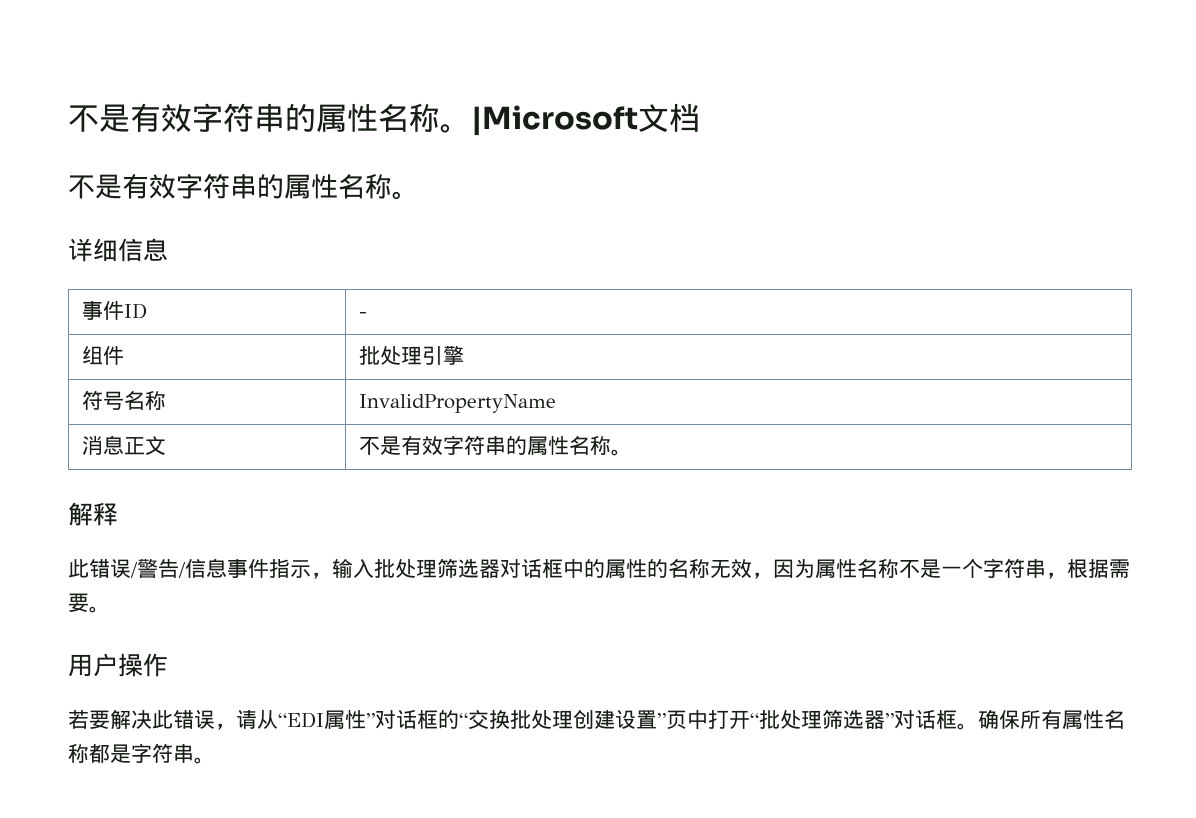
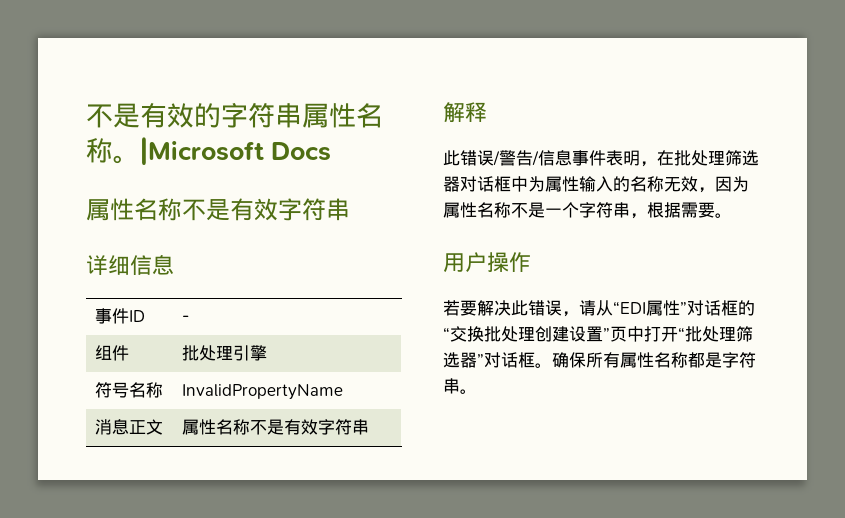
- 不是有效字符串的属性名称。|Microsoft文档
- 不是有效字符串的属性名称。
+ 不是有效的字符串属性名称。|Microsoft Docs
+ 属性名称不是有效字符串
- 消息正文 | 不是有效字符串的属性名称。
+ 消息正文 | 属性名称不是有效字符串
- 此错误/警告/信息事件指示，输入批处理筛选器对话框中的属性的名称无效，因为属性名称不是一个字符串，根据需要。
+ 此错误/警告/信息事件表明，在批处理筛选器对话框中为属性输入的名称无效，因为属性名称不是一个字符串，根据需要。

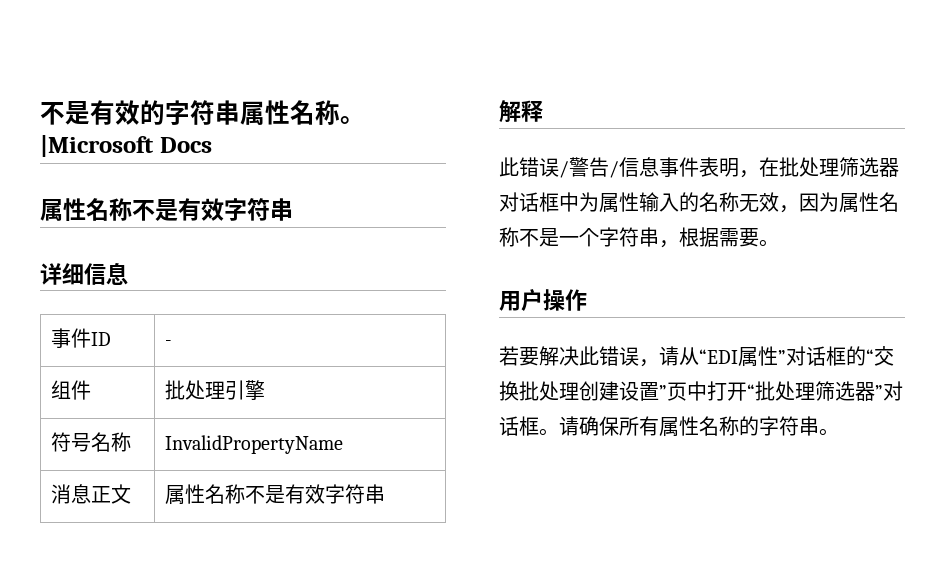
- 确保所有属性名称都是字符串。
+ 请确保所有属性名称的字符串。

